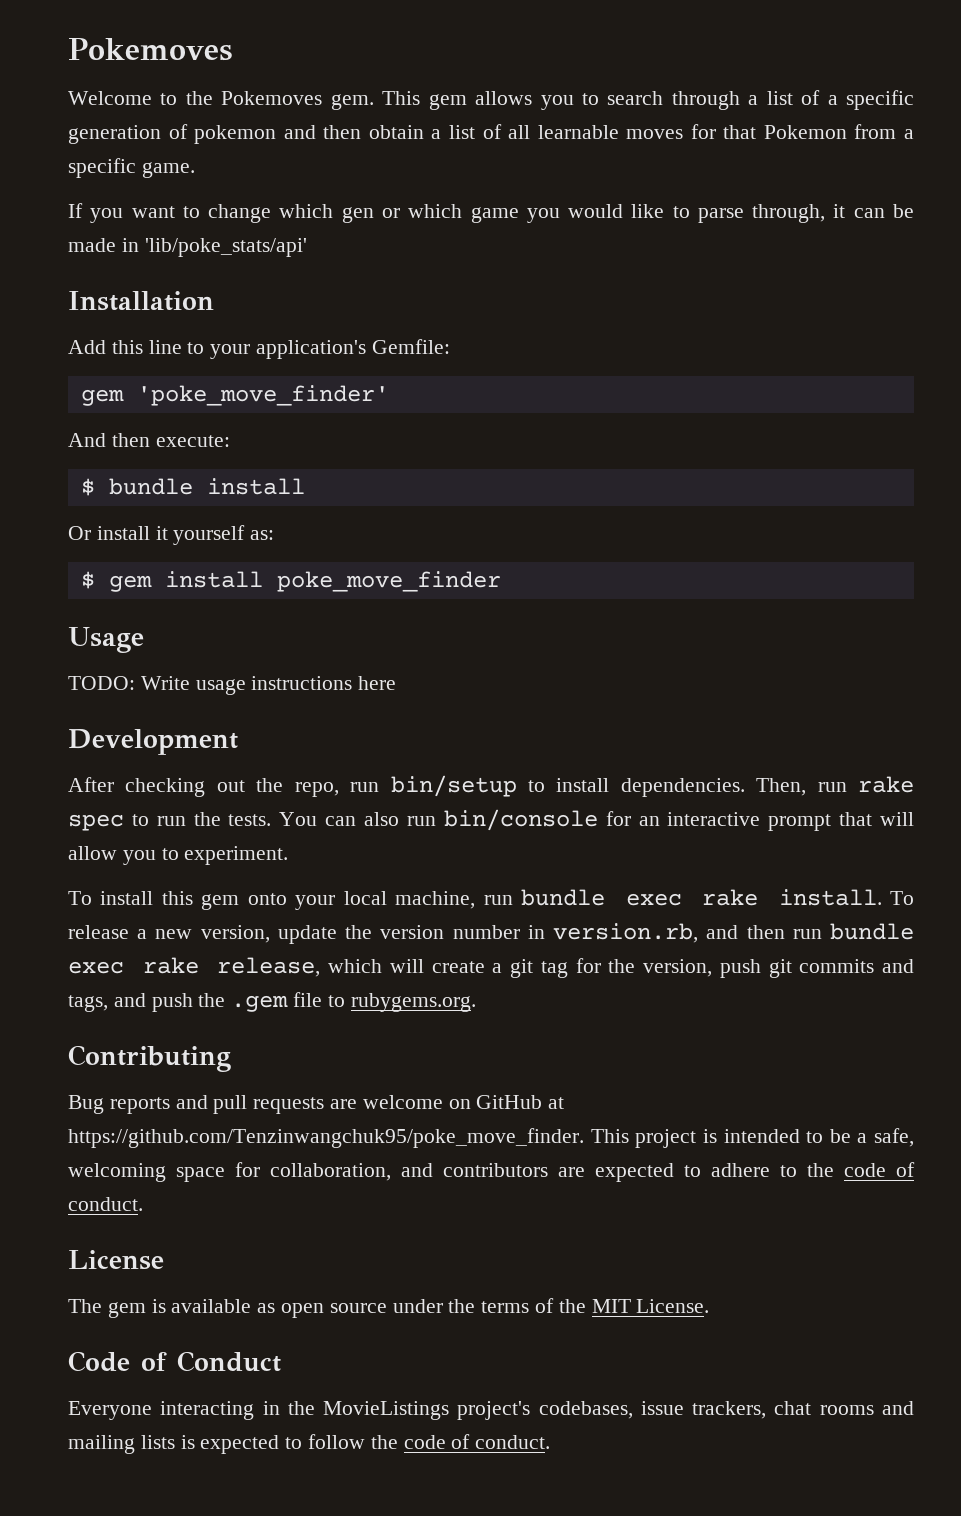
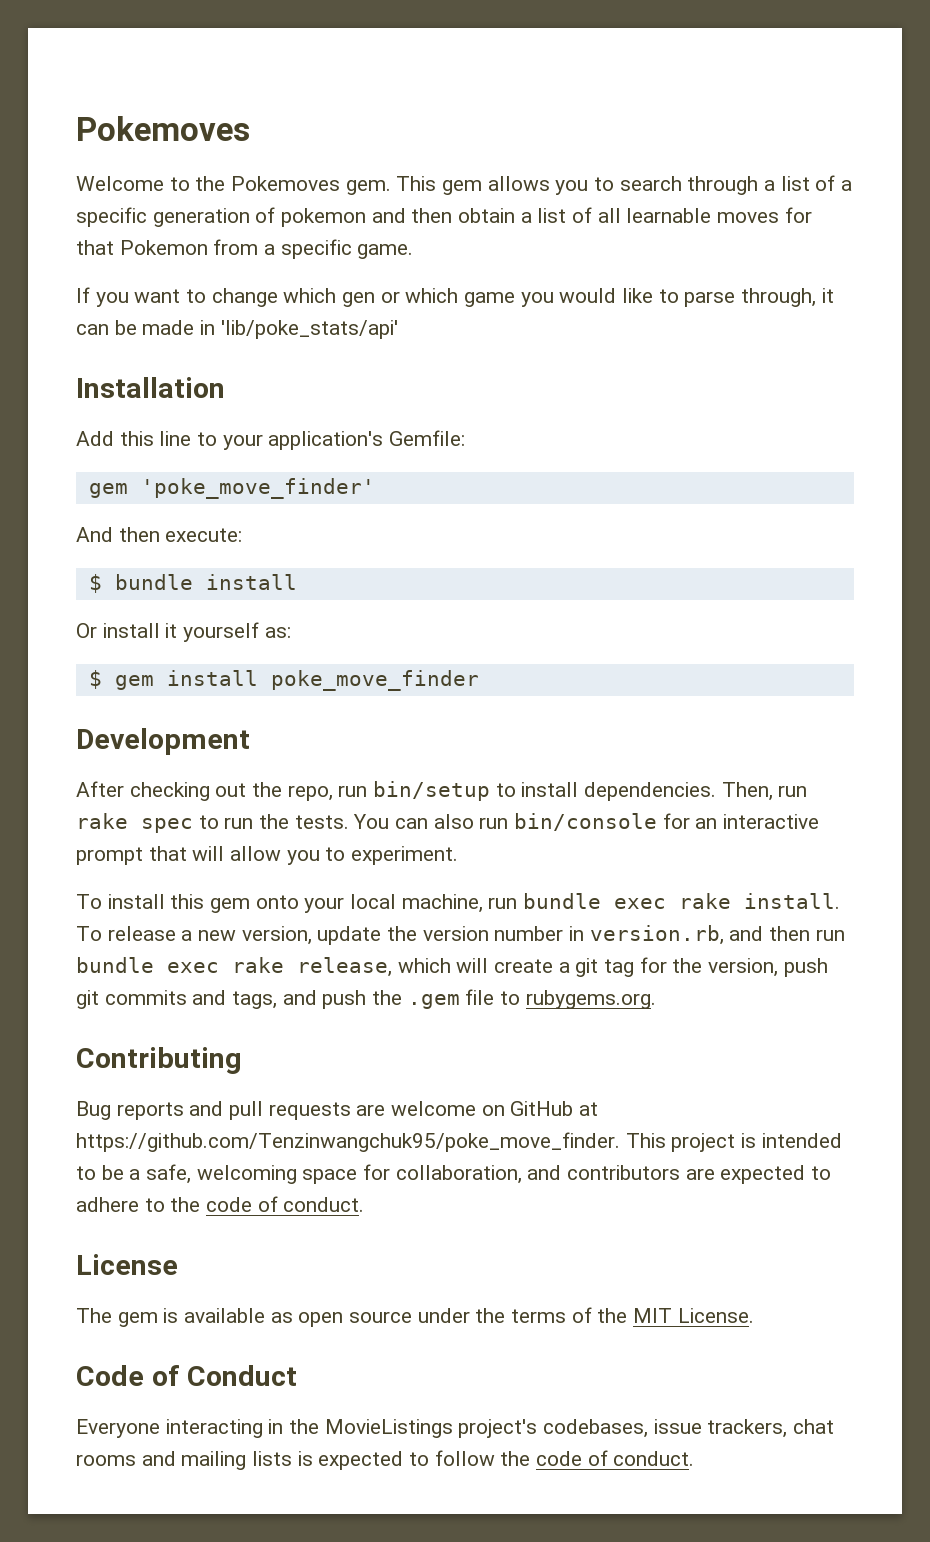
- Usage
- TODO: Write usage instructions here

